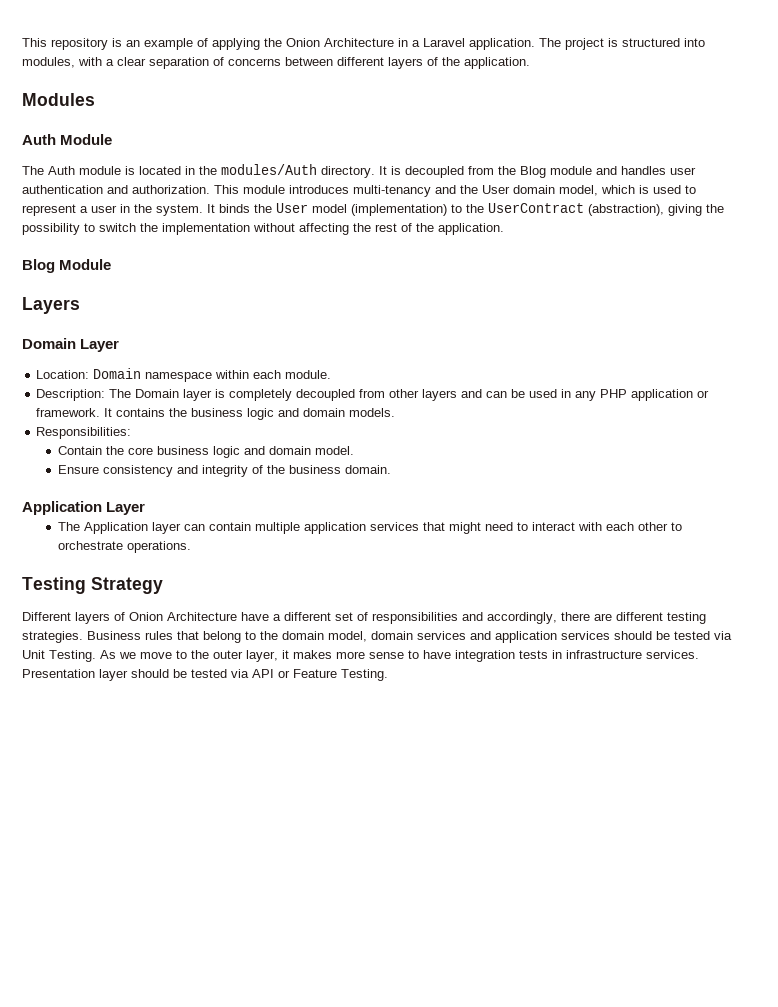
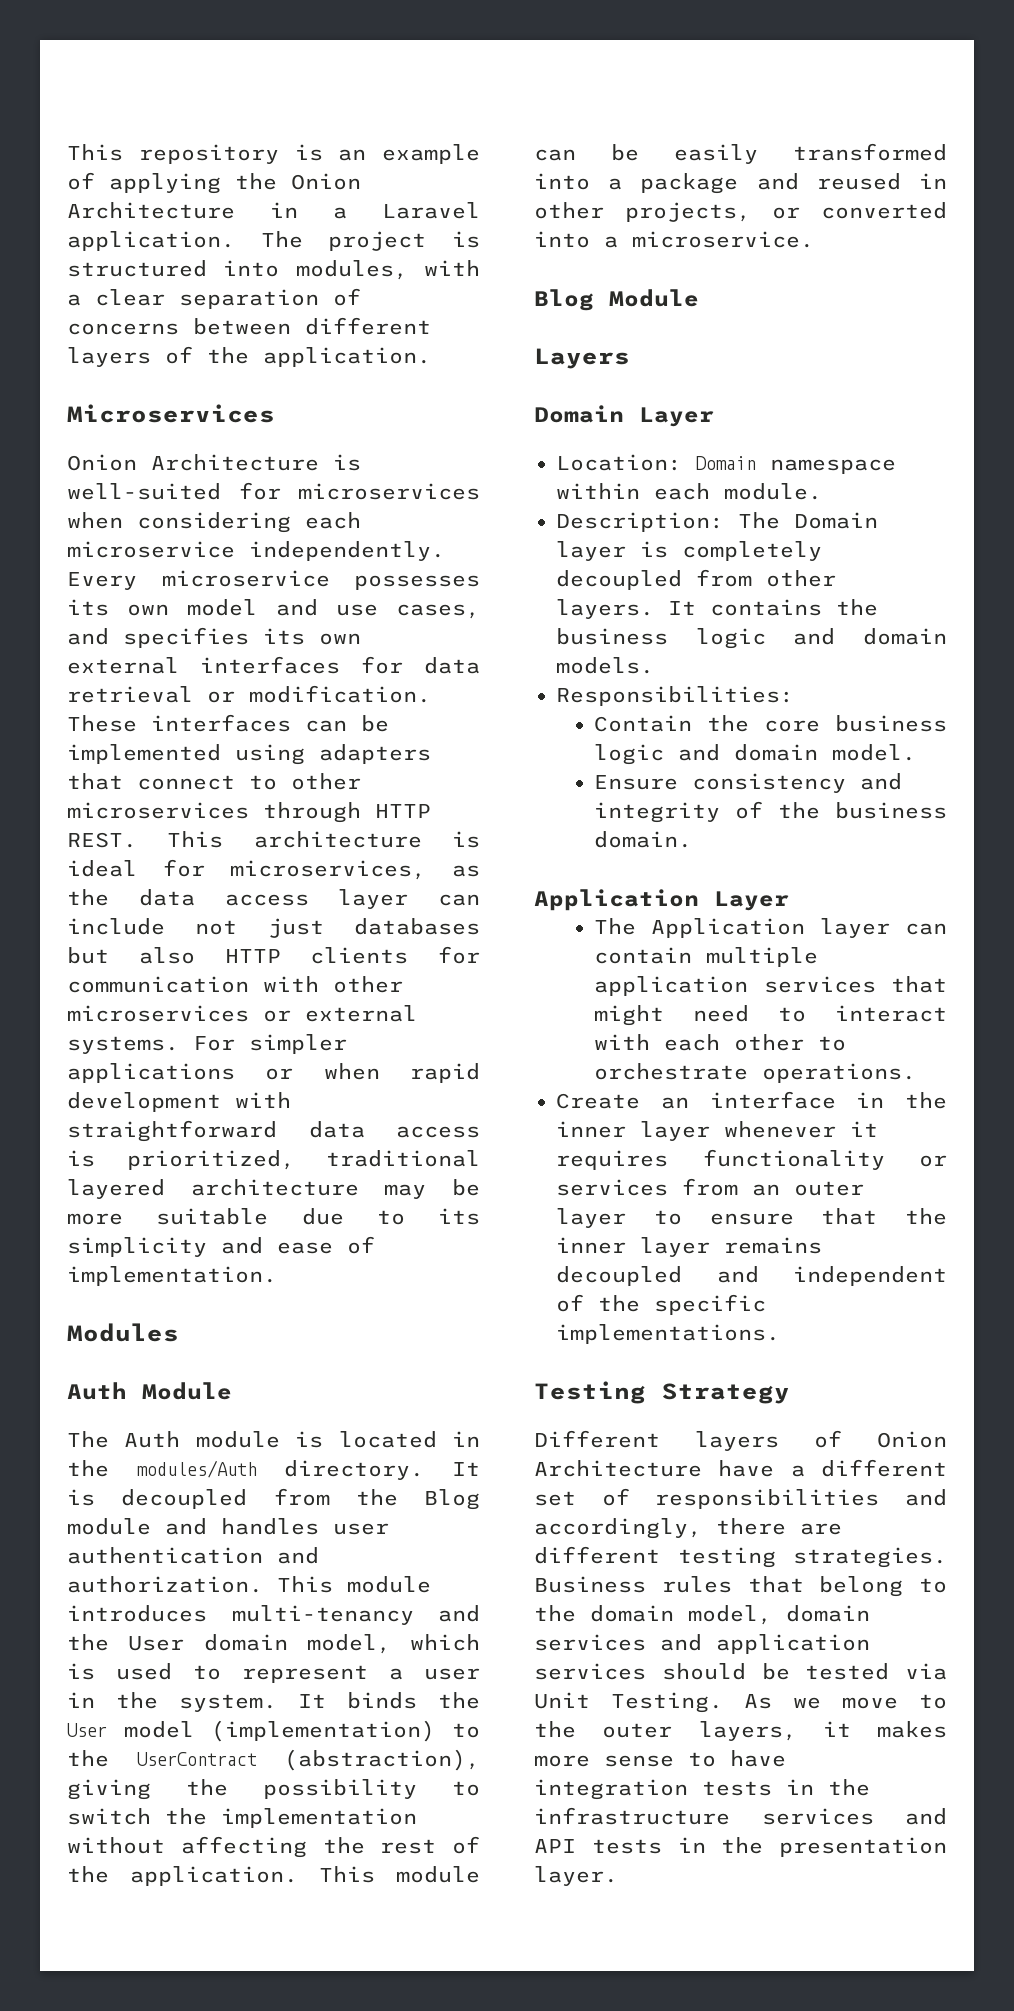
+ Microservices
+ Onion Architecture is well-suited for microservices when considering each microservice independently. Every microservice possesses its own model and use cases, and specifies its own external interfaces for data retrieval or modification. These interfaces can be implemented using adapters that connect to other microservices through HTTP REST. This architecture is ideal for microservices, as the data access layer can include not just databases but also HTTP clients for communication with other microservices or external systems. For simpler applications or when rapid development with straightforward data access is prioritized, traditional layered architecture may be more suitable due to its simplicity and ease of implementation.
+ This module can be easily transformed into a package and reused in other projects, or converted into a microservice.
- Description: The Domain layer is completely decoupled from other layers and can be used in any PHP application or framework.
+ Description: The Domain layer is completely decoupled from other layers.
+ Create an interface in the inner layer whenever it requires functionality or services from an outer layer to ensure that the inner layer remains decoupled and independent of the specific implementations.
- As we move to the outer layer, it makes more sense to have integration tests in infrastructure services. Presentation layer should be tested via API or Feature Testing.
+ As we move to the outer layers, it makes more sense to have integration tests in the infrastructure services and API tests in the presentation layer.

